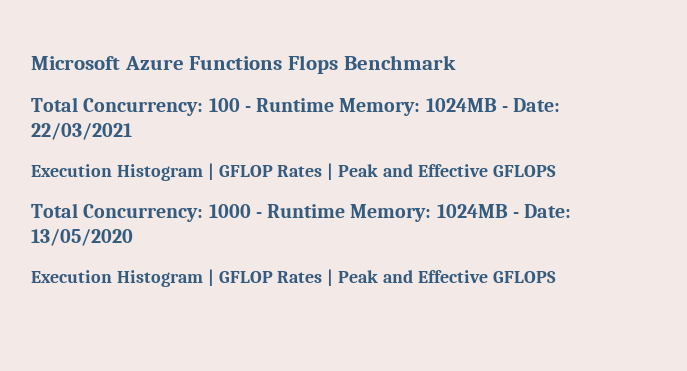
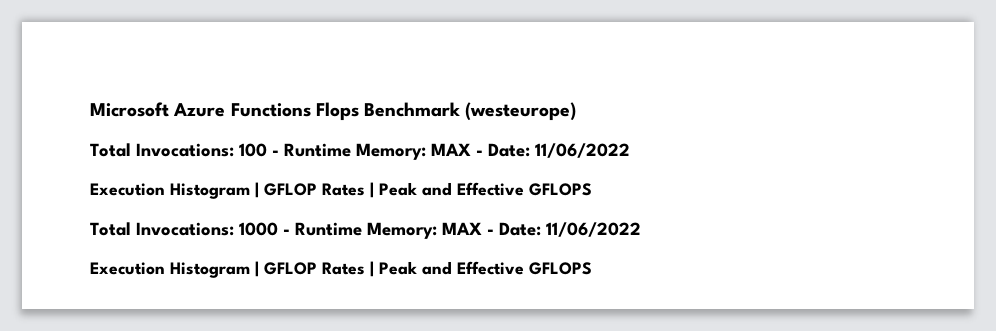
- Microsoft Azure Functions Flops Benchmark
- Total Concurrency: 100 - Runtime Memory: 1024MB - Date: 22/03/2021
+ Microsoft Azure Functions Flops Benchmark (westeurope)
+ Total Invocations: 100 - Runtime Memory: MAX - Date: 11/06/2022
- Total Concurrency: 1000 - Runtime Memory: 1024MB - Date: 13/05/2020
+ Total Invocations: 1000 - Runtime Memory: MAX - Date: 11/06/2022

